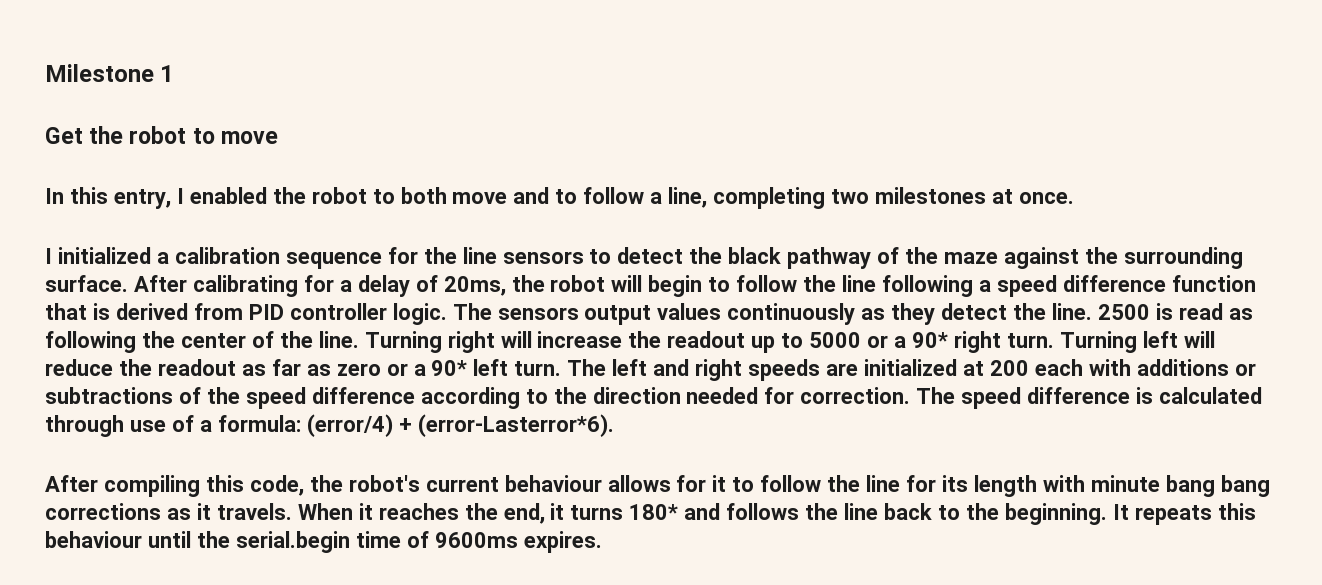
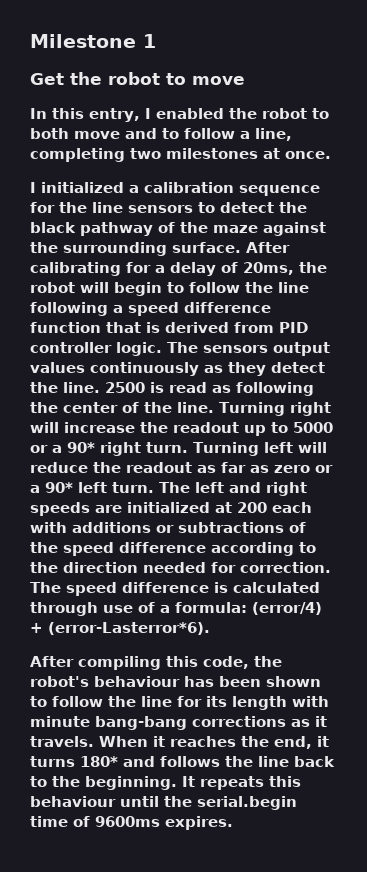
- After compiling this code, the robot's current behaviour allows for it to follow the line for its length with minute bang bang corrections as it travels.
+ After compiling this code, the robot's behaviour has been shown to follow the line for its length with minute bang-bang corrections as it travels.

